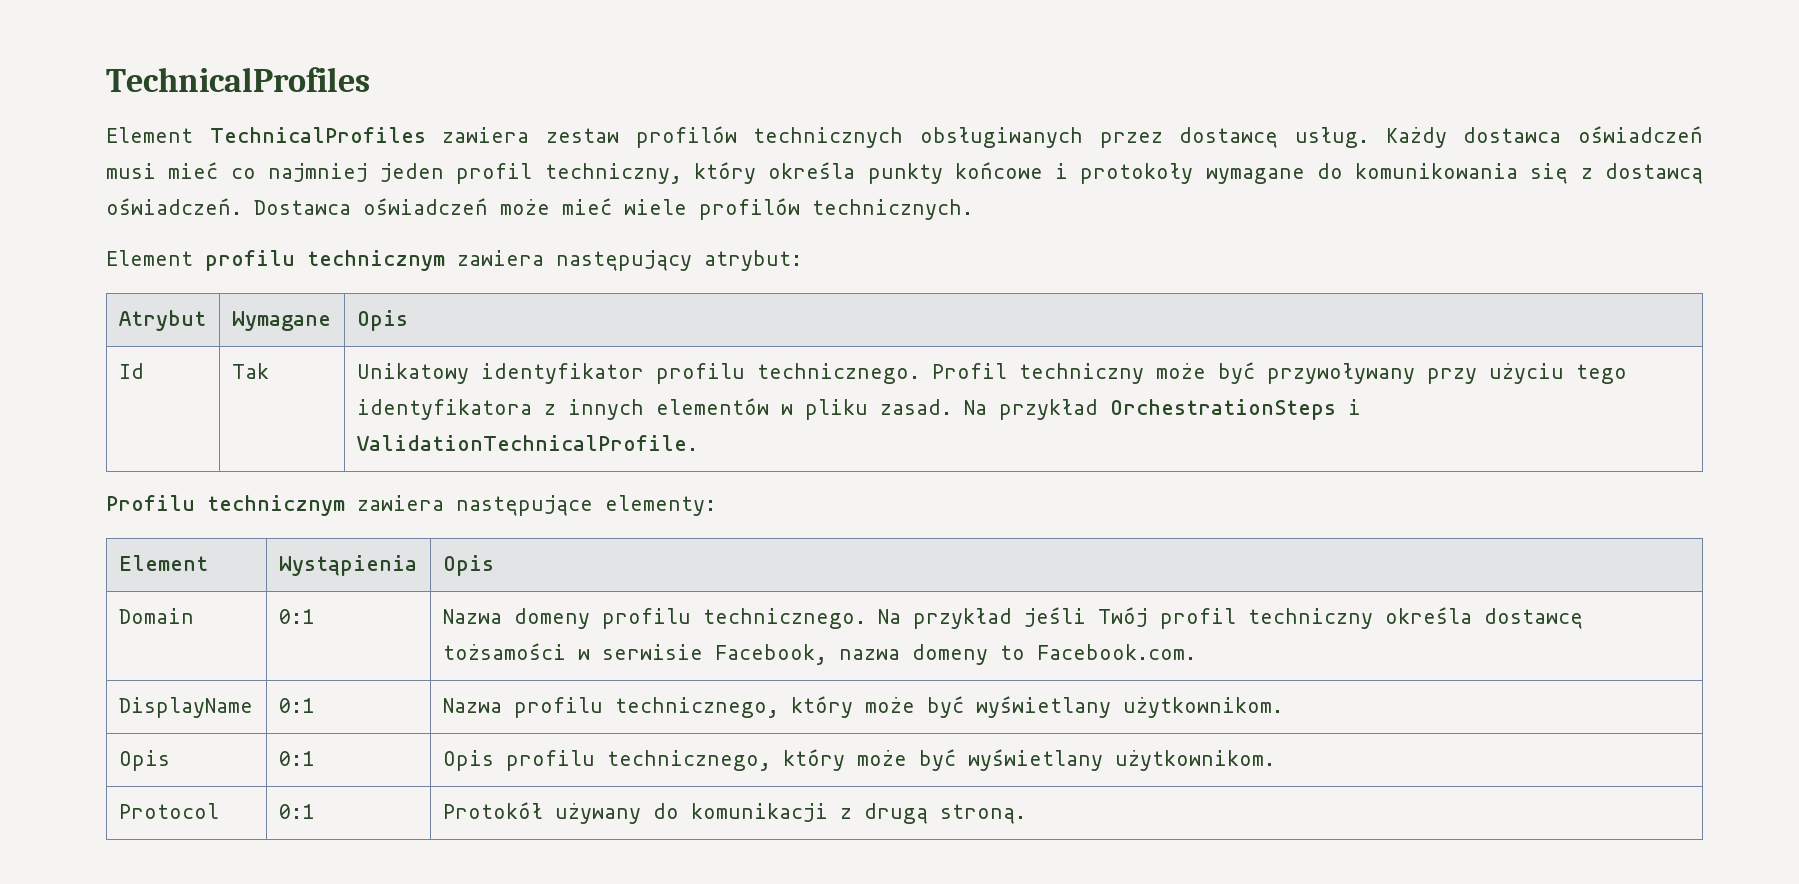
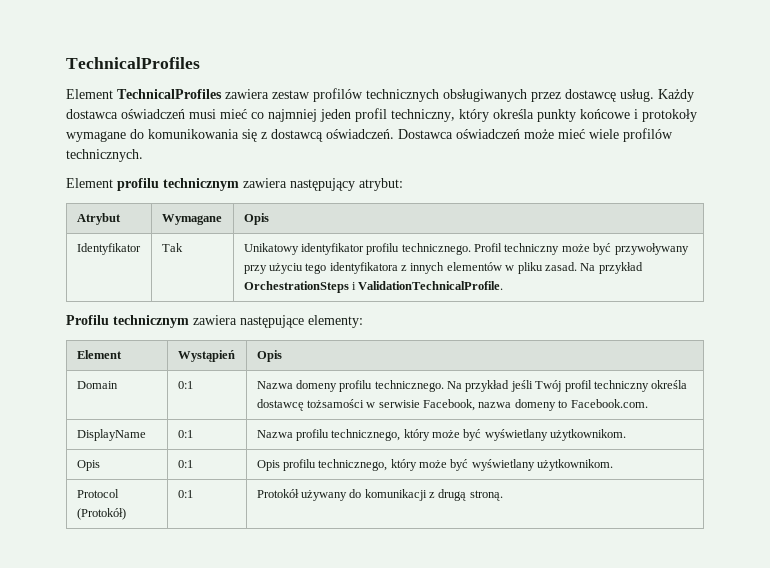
- Id | Tak | Unikatowy identyfikator profilu technicznego. Profil techniczny może być przywoływany przy użyciu tego identyfikatora z innych elementów w pliku zasad. Na przykład OrchestrationSteps i ValidationTechnicalProfile.
+ Identyfikator | Tak | Unikatowy identyfikator profilu technicznego. Profil techniczny może być przywoływany przy użyciu tego identyfikatora z innych elementów w pliku zasad. Na przykład OrchestrationSteps i ValidationTechnicalProfile.
- Element | Wystąpienia | Opis
+ Element | Wystąpień | Opis
- Protocol | 0:1 | Protokół używany do komunikacji z drugą stroną.
+ Protocol (Protokół) | 0:1 | Protokół używany do komunikacji z drugą stroną.

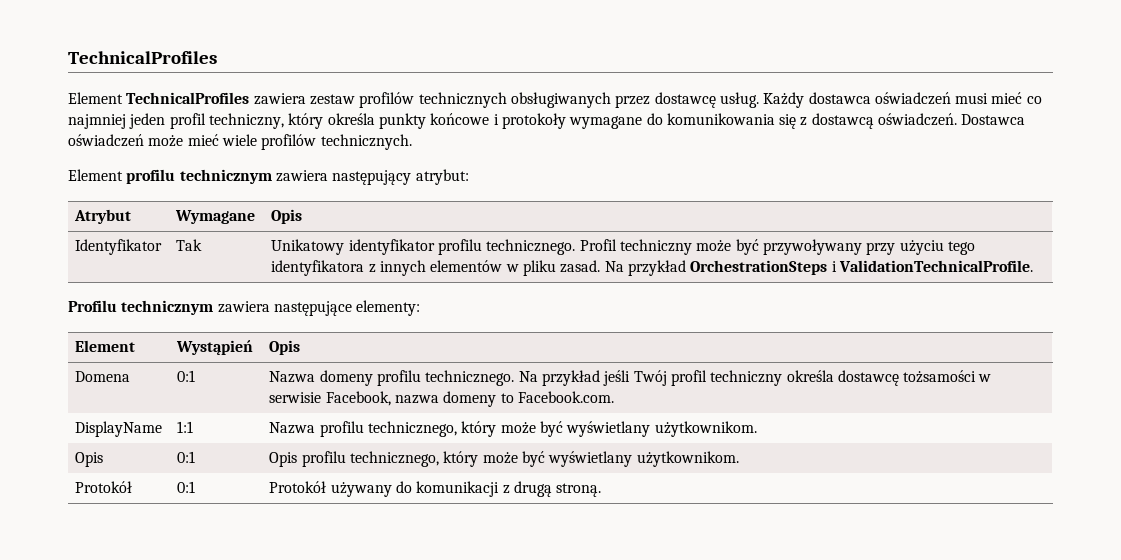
- Domain | 0:1 | Nazwa domeny profilu technicznego. Na przykład jeśli Twój profil techniczny określa dostawcę tożsamości w serwisie Facebook, nazwa domeny to Facebook.com.
+ Domena | 0:1 | Nazwa domeny profilu technicznego. Na przykład jeśli Twój profil techniczny określa dostawcę tożsamości w serwisie Facebook, nazwa domeny to Facebook.com.
- DisplayName | 0:1 | Nazwa profilu technicznego, który może być wyświetlany użytkownikom.
+ DisplayName | 1:1 | Nazwa profilu technicznego, który może być wyświetlany użytkownikom.
- Protocol (Protokół) | 0:1 | Protokół używany do komunikacji z drugą stroną.
+ Protokół | 0:1 | Protokół używany do komunikacji z drugą stroną.

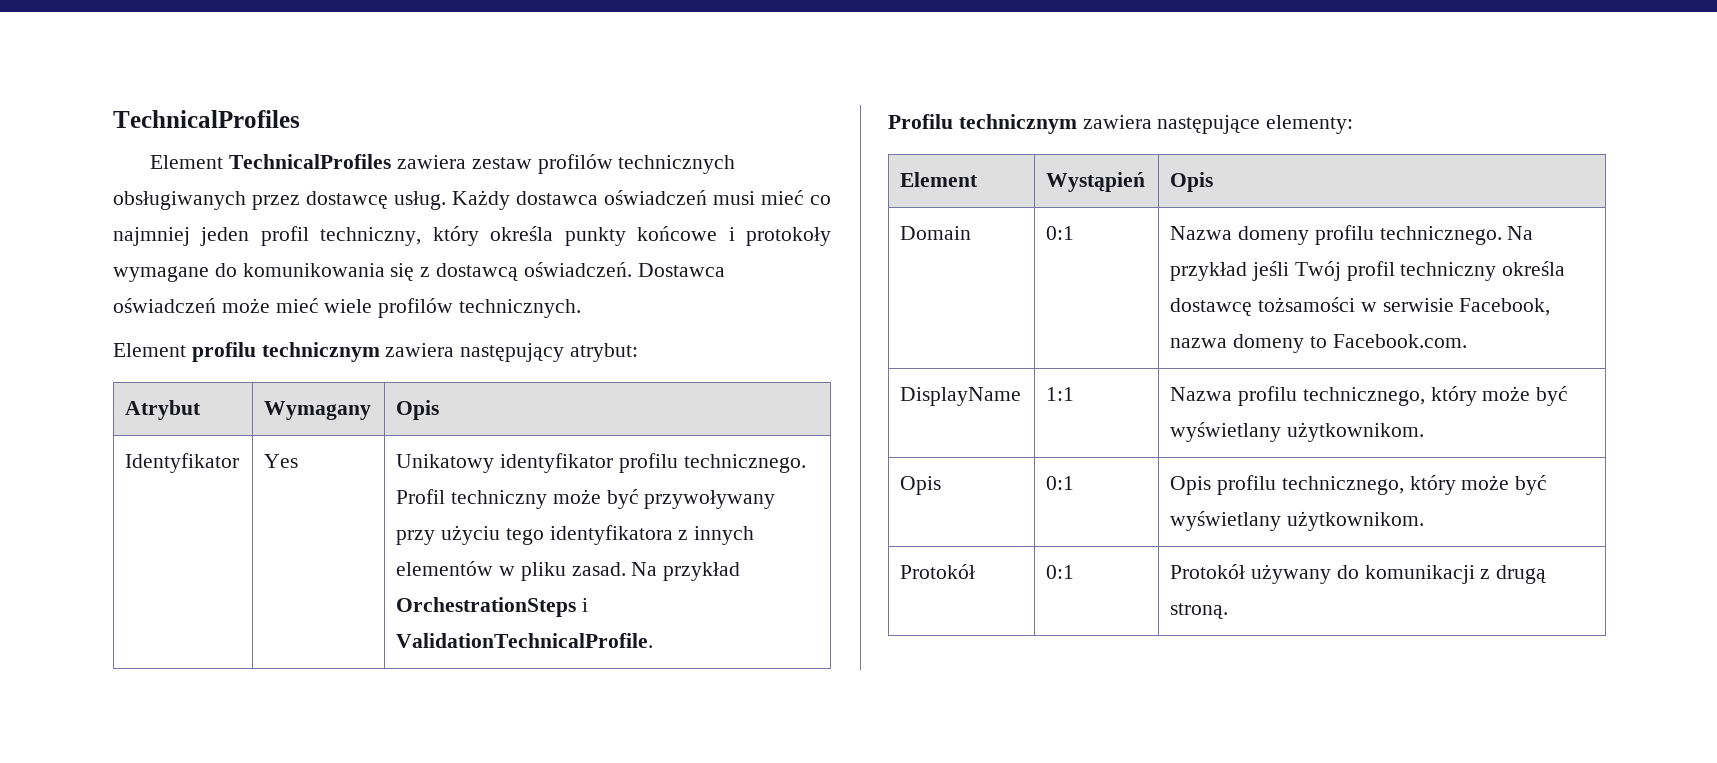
- Atrybut | Wymagane | Opis
+ Atrybut | Wymagany | Opis
- Identyfikator | Tak | Unikatowy identyfikator profilu technicznego. Profil techniczny może być przywoływany przy użyciu tego identyfikatora z innych elementów w pliku zasad. Na przykład OrchestrationSteps i ValidationTechnicalProfile.
+ Identyfikator | Yes | Unikatowy identyfikator profilu technicznego. Profil techniczny może być przywoływany przy użyciu tego identyfikatora z innych elementów w pliku zasad. Na przykład OrchestrationSteps i ValidationTechnicalProfile.
- Domena | 0:1 | Nazwa domeny profilu technicznego. Na przykład jeśli Twój profil techniczny określa dostawcę tożsamości w serwisie Facebook, nazwa domeny to Facebook.com.
+ Domain | 0:1 | Nazwa domeny profilu technicznego. Na przykład jeśli Twój profil techniczny określa dostawcę tożsamości w serwisie Facebook, nazwa domeny to Facebook.com.

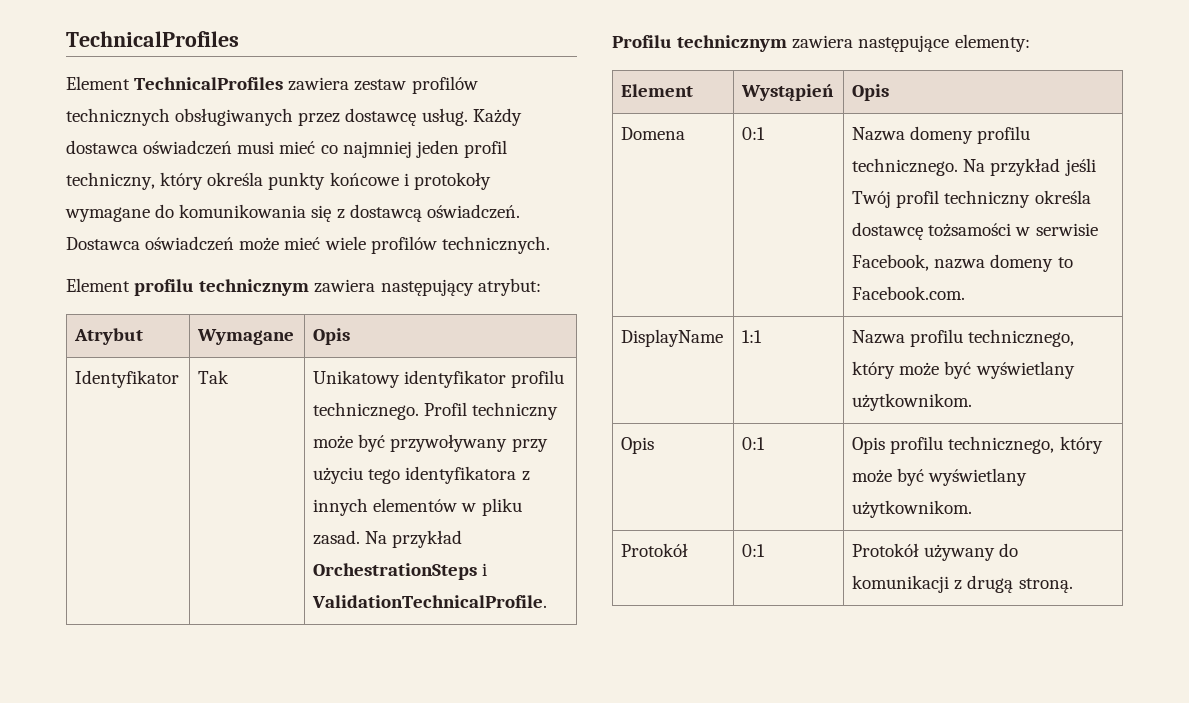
- Atrybut | Wymagany | Opis
+ Atrybut | Wymagane | Opis
- Identyfikator | Yes | Unikatowy identyfikator profilu technicznego. Profil techniczny może być przywoływany przy użyciu tego identyfikatora z innych elementów w pliku zasad. Na przykład OrchestrationSteps i ValidationTechnicalProfile.
+ Identyfikator | Tak | Unikatowy identyfikator profilu technicznego. Profil techniczny może być przywoływany przy użyciu tego identyfikatora z innych elementów w pliku zasad. Na przykład OrchestrationSteps i ValidationTechnicalProfile.
- Domain | 0:1 | Nazwa domeny profilu technicznego. Na przykład jeśli Twój profil techniczny określa dostawcę tożsamości w serwisie Facebook, nazwa domeny to Facebook.com.
+ Domena | 0:1 | Nazwa domeny profilu technicznego. Na przykład jeśli Twój profil techniczny określa dostawcę tożsamości w serwisie Facebook, nazwa domeny to Facebook.com.

